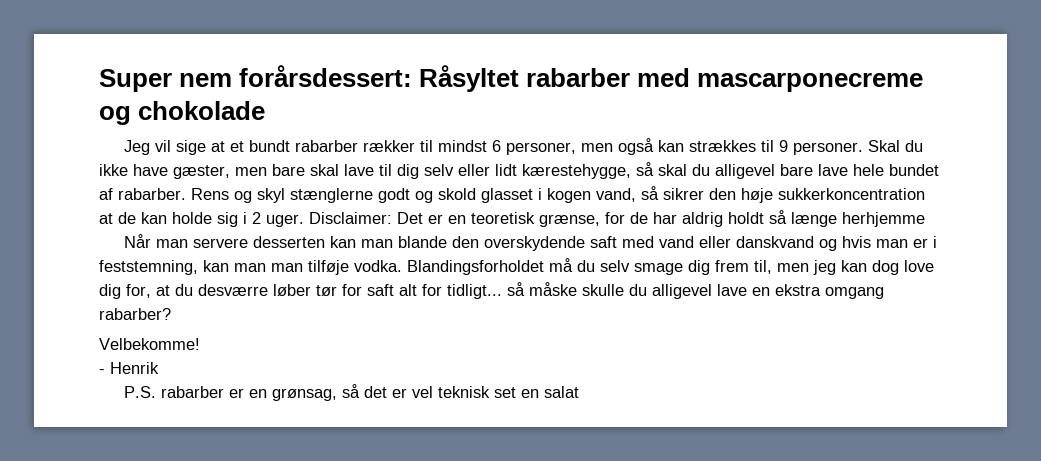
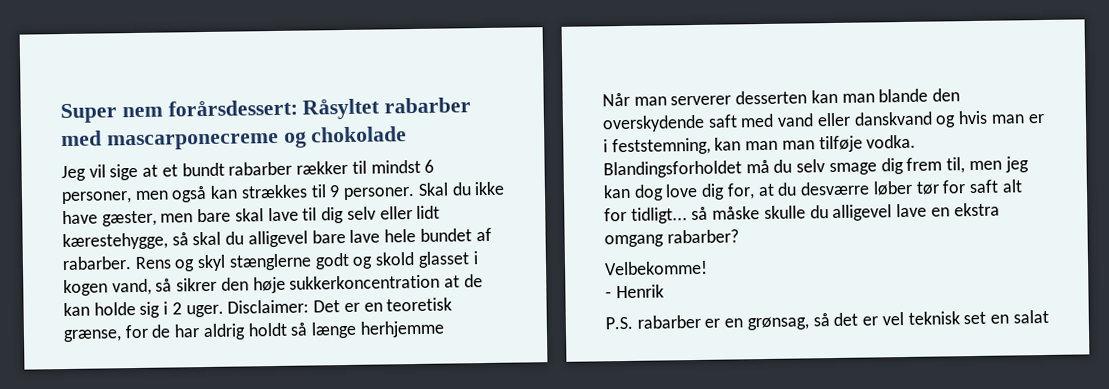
- Når man servere desserten kan man blande den overskydende saft med vand eller danskvand og hvis man er i feststemning, kan man man tilføje vodka.
+ Når man serverer desserten kan man blande den overskydende saft med vand eller danskvand og hvis man er i feststemning, kan man man tilføje vodka.

